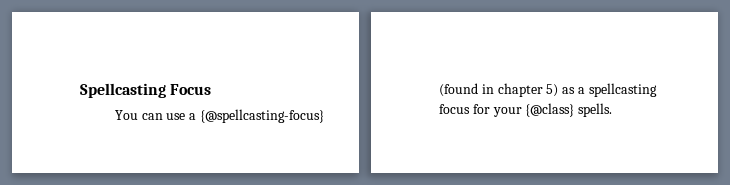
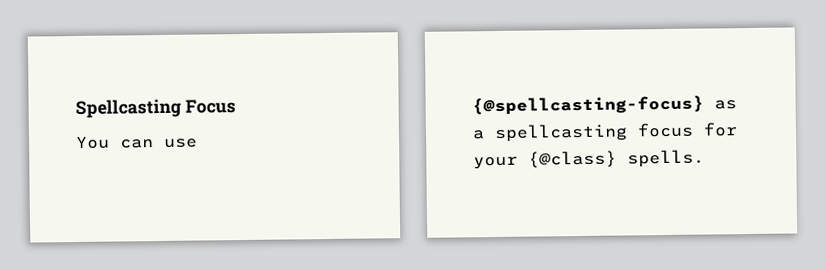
- You can use a {@spellcasting-focus} (found in chapter 5) as a spellcasting focus for your {@class} spells.
+ You can use {@spellcasting-focus} as a spellcasting focus for your {@class} spells.

